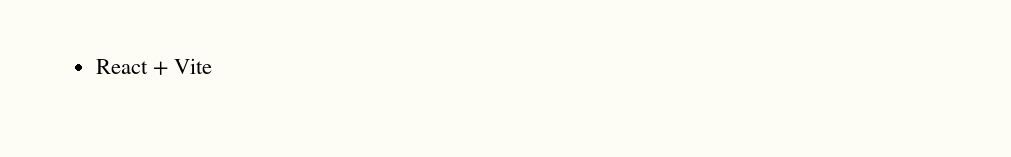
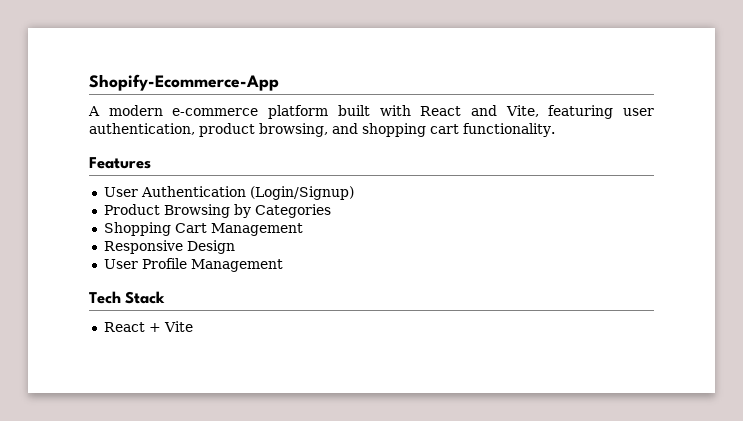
+ Shopify-Ecommerce-App
+ A modern e-commerce platform built with React and Vite, featuring user authentication, product browsing, and shopping cart functionality.
+ Features
+ User Authentication (Login/Signup)
+ Product Browsing by Categories
+ Shopping Cart Management
+ Responsive Design
+ User Profile Management
+ Tech Stack

